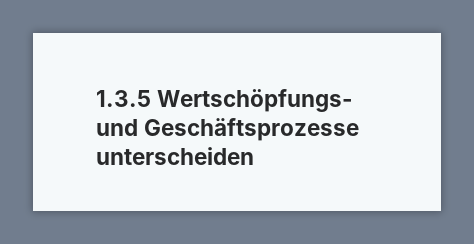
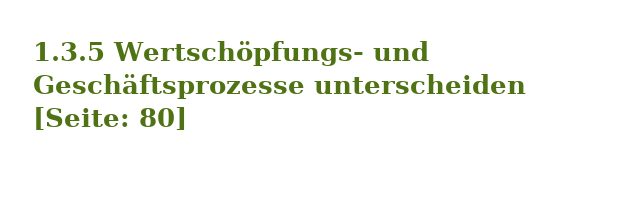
- 1.3.5 Wertschöpfungs- und Geschäftsprozesse unterscheiden
+ 1.3.5 Wertschöpfungs- und Geschäftsprozesse unterscheiden [Seite: 80]

